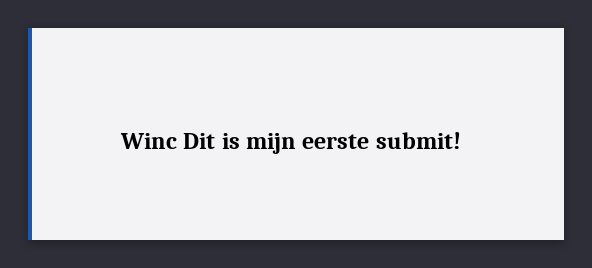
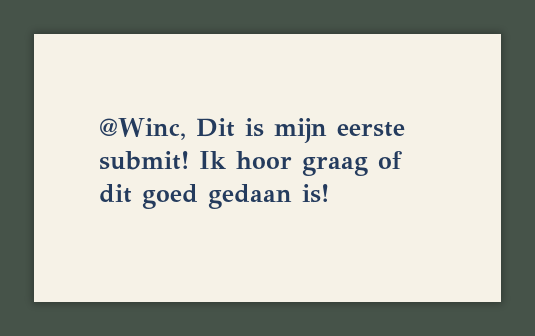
- Winc Dit is mijn eerste submit!
+ @Winc, Dit is mijn eerste submit!
+ Ik hoor graag of dit goed gedaan is!

